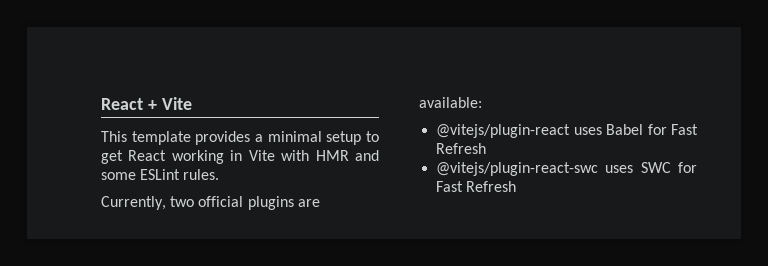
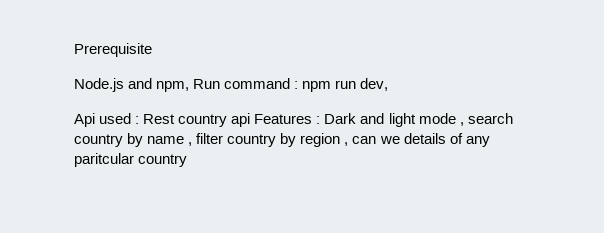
- React + Vite
- This template provides a minimal setup to get React working in Vite with HMR and some ESLint rules.
- Currently, two official plugins are available:
- @vitejs/plugin-react uses Babel for Fast Refresh
- @vitejs/plugin-react-swc uses SWC for Fast Refresh
+ Prerequisite
+ Node.js and npm, Run command : npm run dev,
+ Api used : Rest country api Features : Dark and light mode , search country by name , filter country by region , can we details of any paritcular country

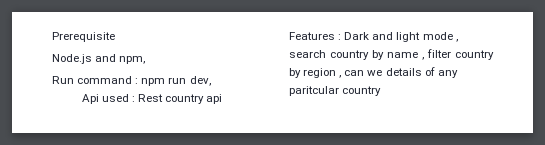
- Node.js and npm, Run command : npm run dev,
+ Node.js and npm,
+ Run command : npm run dev,

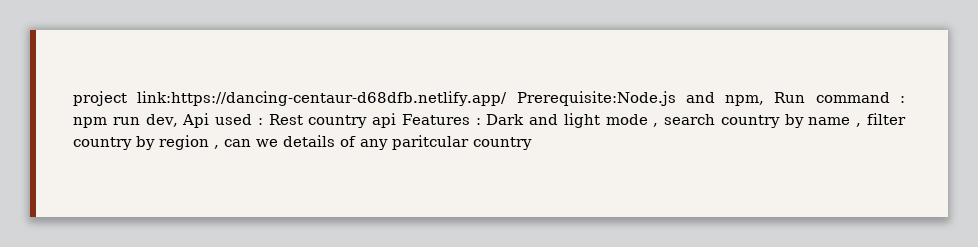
- Prerequisite
- Node.js and npm,
- Run command : npm run dev,
- Api used : Rest country api Features : Dark and light mode , search country by name , filter country by region , can we details of any paritcular country
+ project link:https://dancing-centaur-d68dfb.netlify.app/ Prerequisite:Node.js and npm, Run command : npm run dev, Api used : Rest country api Features : Dark and light mode , search country by name , filter country by region , can we details of any paritcular country

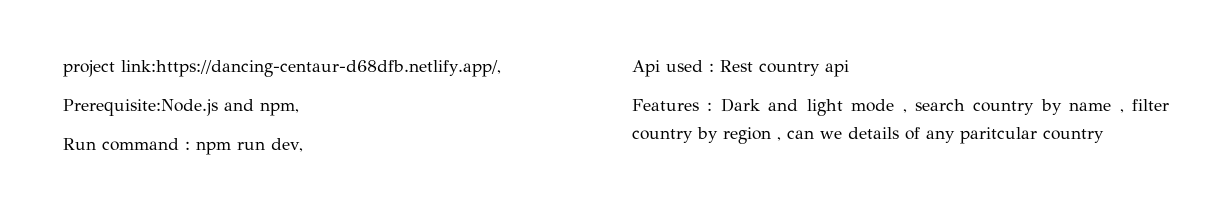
- project link:https://dancing-centaur-d68dfb.netlify.app/ Prerequisite:Node.js and npm, Run command : npm run dev, Api used : Rest country api Features : Dark and light mode , search country by name , filter country by region , can we details of any paritcular country
+ project link:https://dancing-centaur-d68dfb.netlify.app/,
+ Prerequisite:Node.js and npm,
+ Run command : npm run dev,
+ Api used : Rest country api
+ Features : Dark and light mode , search country by name , filter country by region , can we details of any paritcular country

